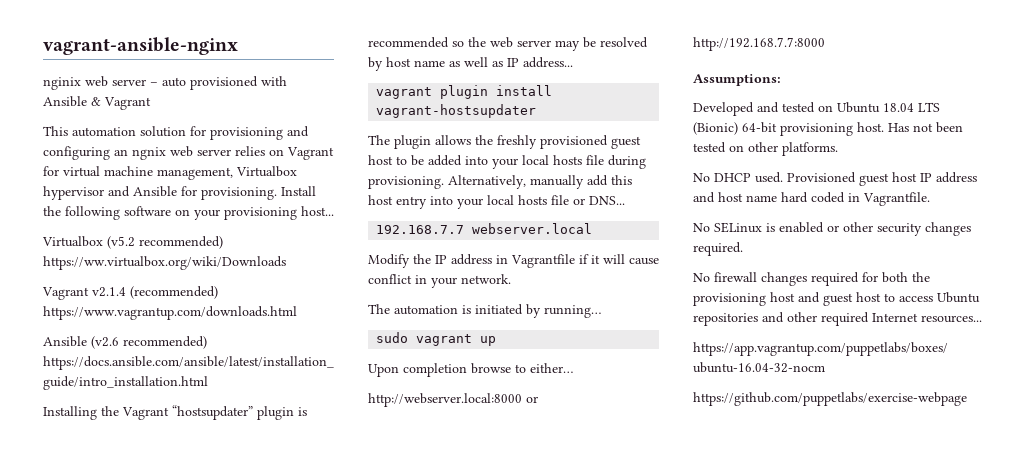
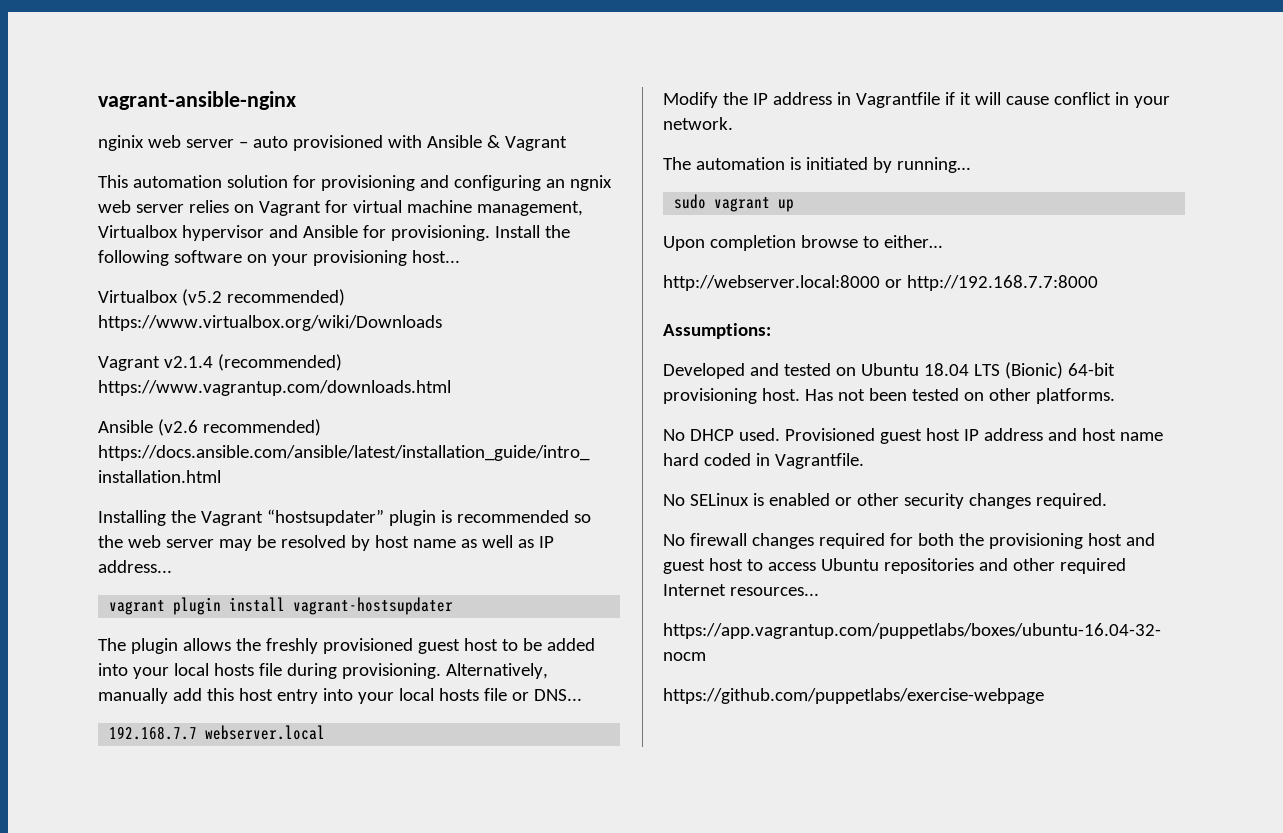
- Virtualbox (v5.2 recommended) https://ww.virtualbox.org/wiki/Downloads
+ Virtualbox (v5.2 recommended) https://www.virtualbox.org/wiki/Downloads

